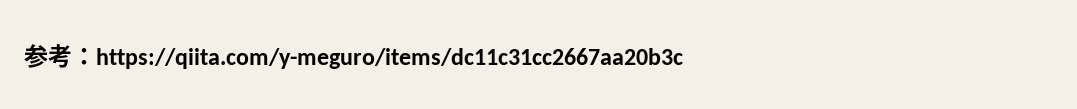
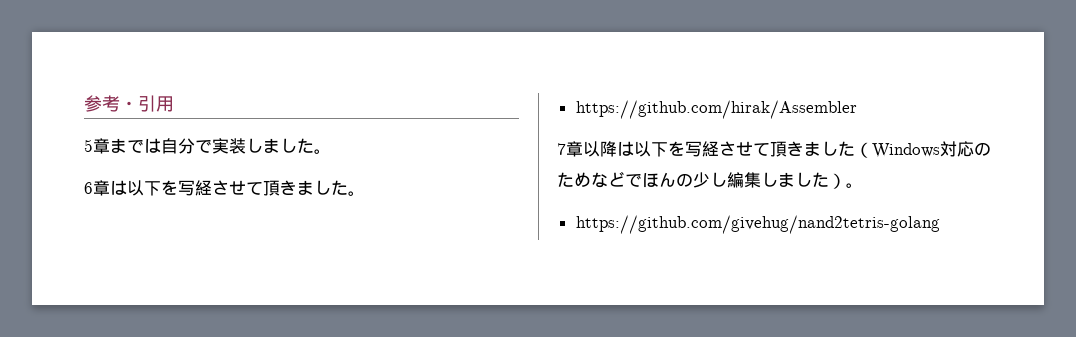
- 参考：https://qiita.com/y-meguro/items/dc11c31cc2667aa20b3c
+ 参考・引用
+ 5章までは自分で実装しました。
+ 6章は以下を写経させて頂きました。
+ https://github.com/hirak/Assembler
+ 7章以降は以下を写経させて頂きました（Windows対応のためなどでほんの少し編集しました）。
+ https://github.com/givehug/nand2tetris-golang

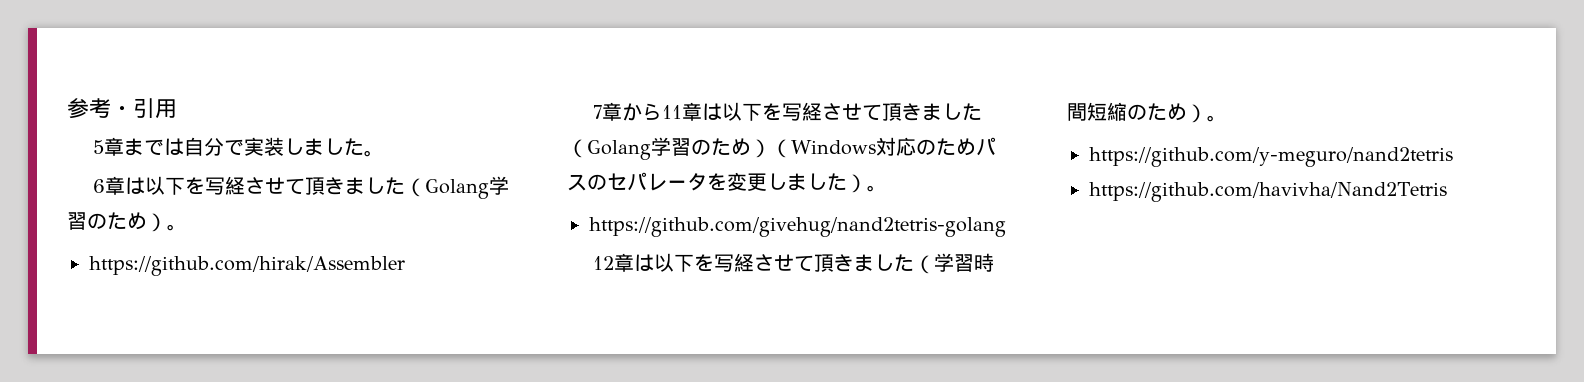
- 6章は以下を写経させて頂きました。
+ 6章は以下を写経させて頂きました（Golang学習のため）。
- 7章以降は以下を写経させて頂きました（Windows対応のためなどでほんの少し編集しました）。
+ 7章から11章は以下を写経させて頂きました（Golang学習のため）（Windows対応のためパスのセパレータを変更しました）。
  https://github.com/givehug/nand2tetris-golang
+ 12章は以下を写経させて頂きました（学習時間短縮のため）。
+ https://github.com/y-meguro/nand2tetris
+ https://github.com/havivha/Nand2Tetris

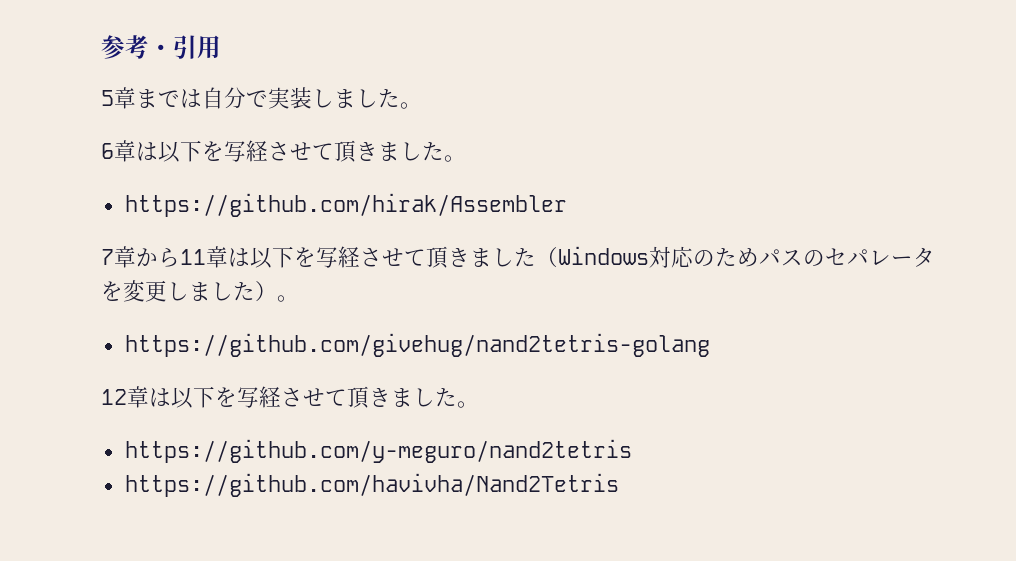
- 6章は以下を写経させて頂きました（Golang学習のため）。
+ 6章は以下を写経させて頂きました。
- 7章から11章は以下を写経させて頂きました（Golang学習のため）（Windows対応のためパスのセパレータを変更しました）。
+ 7章から11章は以下を写経させて頂きました（Windows対応のためパスのセパレータを変更しました）。
- 12章は以下を写経させて頂きました（学習時間短縮のため）。
+ 12章は以下を写経させて頂きました。

